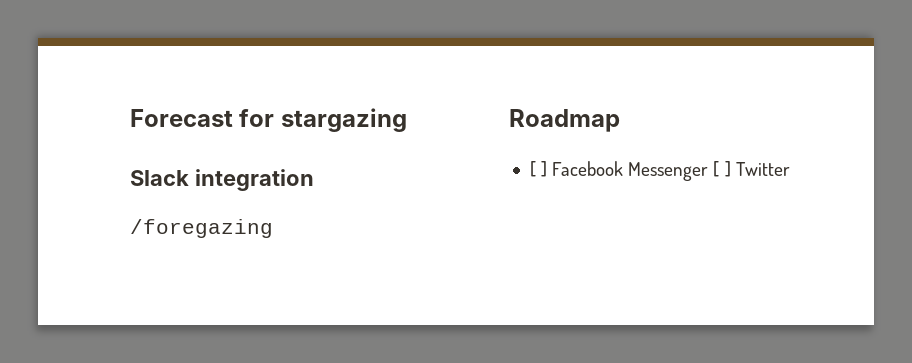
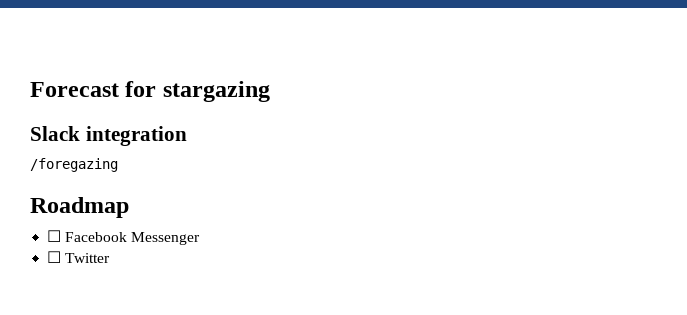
- [ ] Facebook Messenger [ ] Twitter
+ ☐ Facebook Messenger
+ ☐ Twitter

